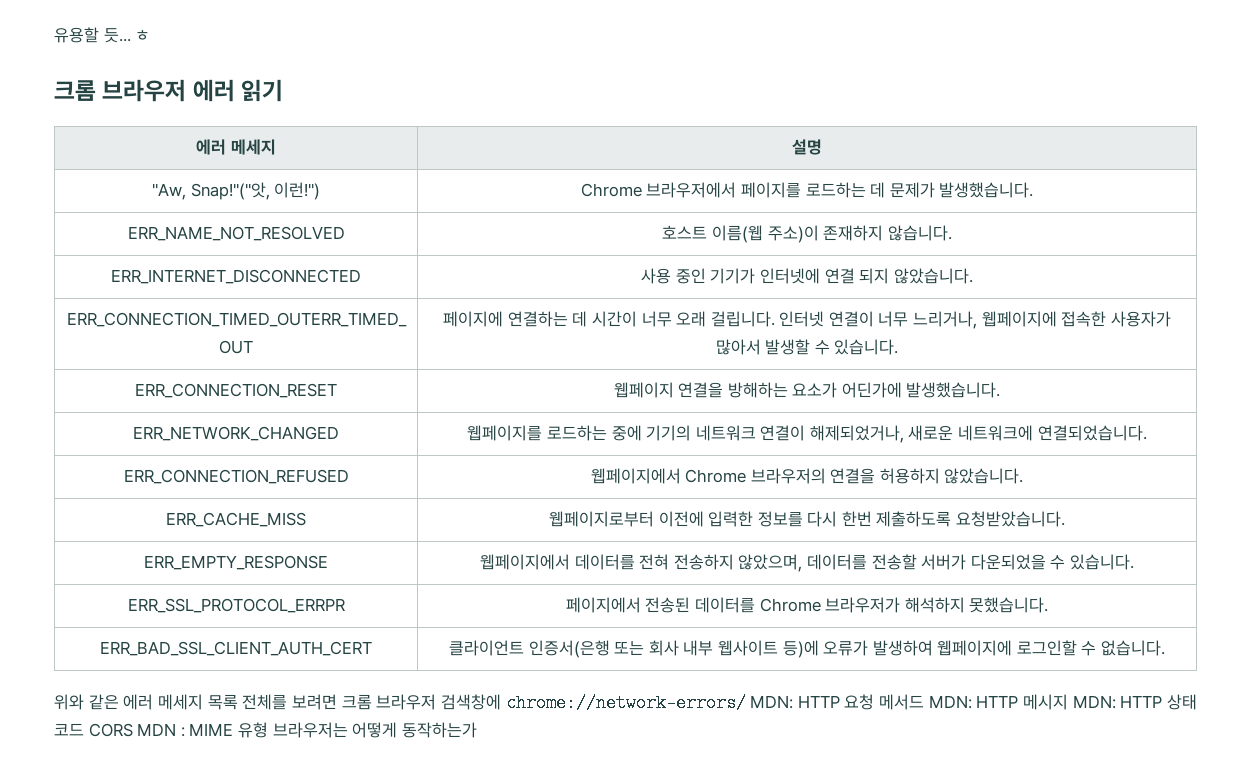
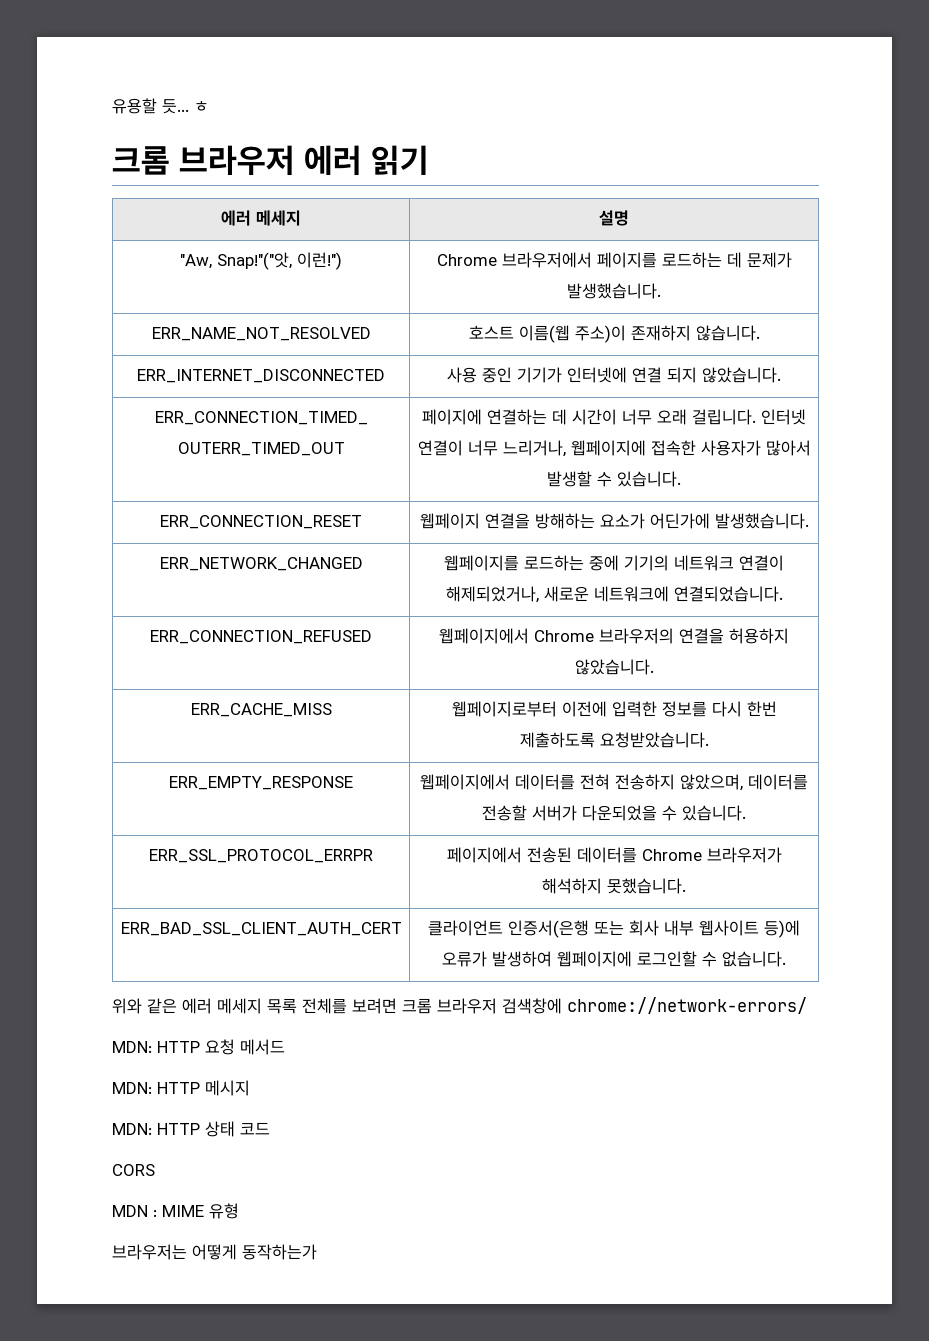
- 위와 같은 에러 메세지 목록 전체를 보려면 크롬 브라우저 검색창에 chrome://network-errors/ MDN: HTTP 요청 메서드 MDN: HTTP 메시지 MDN: HTTP 상태 코드 CORS MDN : MIME 유형 브라우저는 어떻게 동작하는가
+ 위와 같은 에러 메세지 목록 전체를 보려면 크롬 브라우저 검색창에 chrome://network-errors/
+ MDN: HTTP 요청 메서드
+ MDN: HTTP 메시지
+ MDN: HTTP 상태 코드
+ CORS
+ MDN : MIME 유형
+ 브라우저는 어떻게 동작하는가

